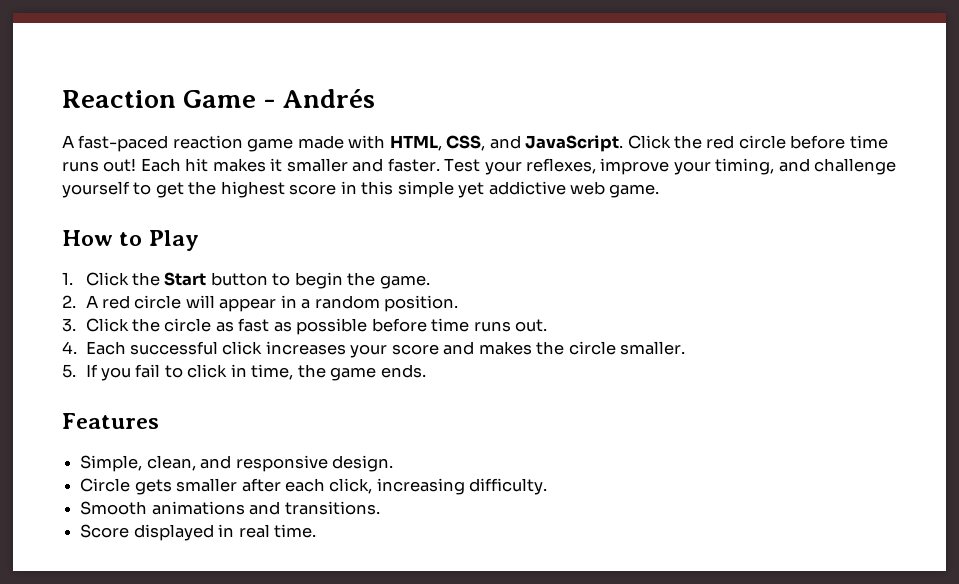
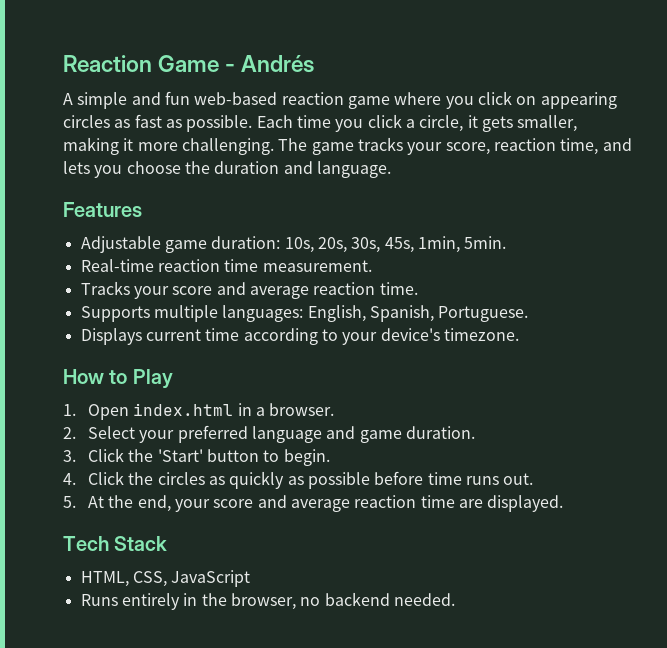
- A fast-paced reaction game made with HTML, CSS, and JavaScript. Click the red circle before time runs out! Each hit makes it smaller and faster. Test your reflexes, improve your timing, and challenge yourself to get the highest score in this simple yet addictive web game.
+ A simple and fun web-based reaction game where you click on appearing circles as fast as possible. Each time you click a circle, it gets smaller, making it more challenging. The game tracks your score, reaction time, and lets you choose the duration and language.
+ Features
+ Adjustable game duration: 10s, 20s, 30s, 45s, 1min, 5min.
+ Real-time reaction time measurement.
+ Tracks your score and average reaction time.
+ Supports multiple languages: English, Spanish, Portuguese.
+ Displays current time according to your device's timezone.
  How to Play
- 1. Click the Start button to begin the game.
- 2. A red circle will appear in a random position.
- 3. Click the circle as fast as possible before time runs out.
+ 1. Open index.html in a browser.
+ 2. Select your preferred language and game duration.
+ 3. Click the 'Start' button to begin.
+ 4. Click the circles as quickly as possible before time runs out.
- 4. Each successful click increases your score and makes the circle smaller.
- 5. If you fail to click in time, the game ends.
- Features
- Simple, clean, and responsive design.
- Circle gets smaller after each click, increasing difficulty.
- Smooth animations and transitions.
- Score displayed in real time.
+ 5. At the end, your score and average reaction time are displayed.
+ Tech Stack
+ HTML, CSS, JavaScript
+ Runs entirely in the browser, no backend needed.

